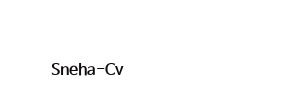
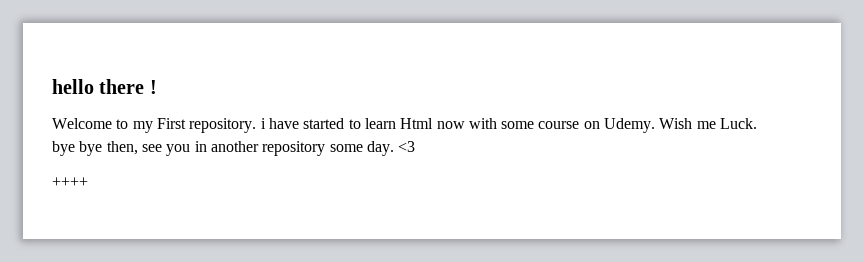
- Sneha-Cv
+ hello there !
+ Welcome to my First repository. i have started to learn Html now with some course on Udemy. Wish me Luck. bye bye then, see you in another repository some day. <3
+ ++++

